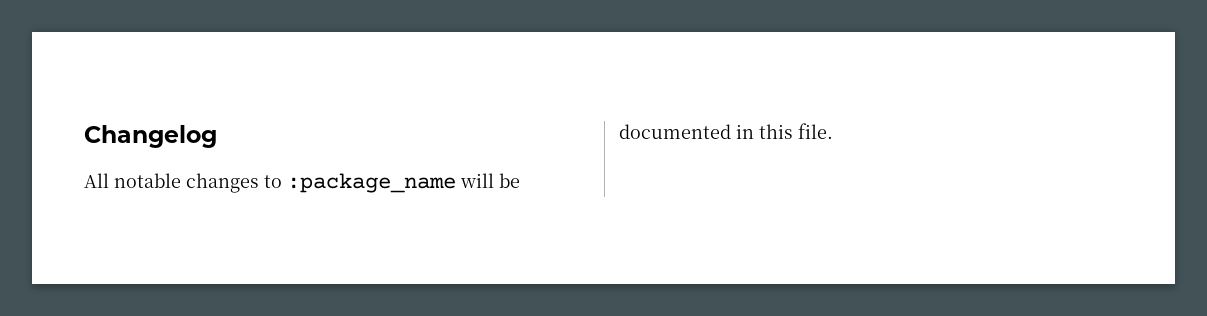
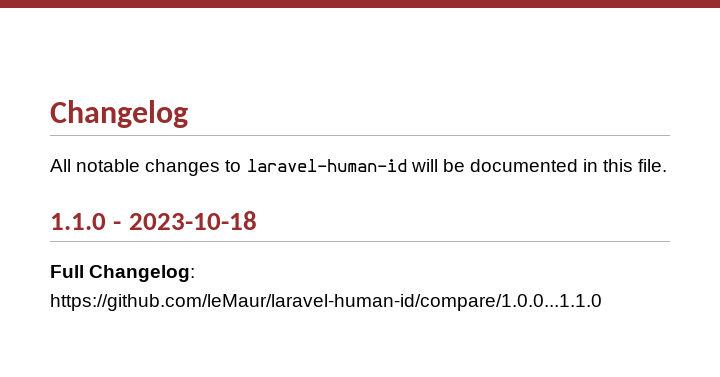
- All notable changes to :package_name will be documented in this file.
+ All notable changes to laravel-human-id will be documented in this file.
+ 1.1.0 - 2023-10-18
+ Full Changelog: https://github.com/leMaur/laravel-human-id/compare/1.0.0...1.1.0

